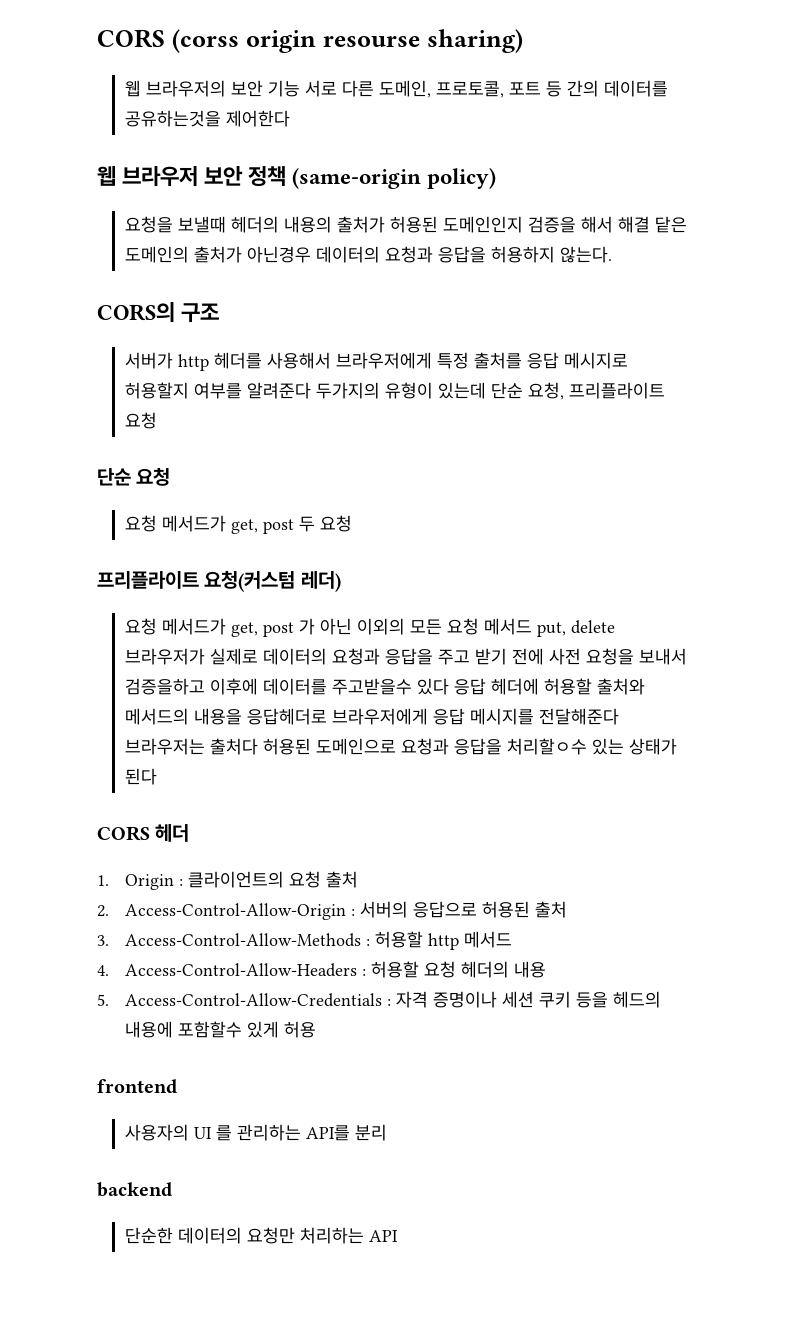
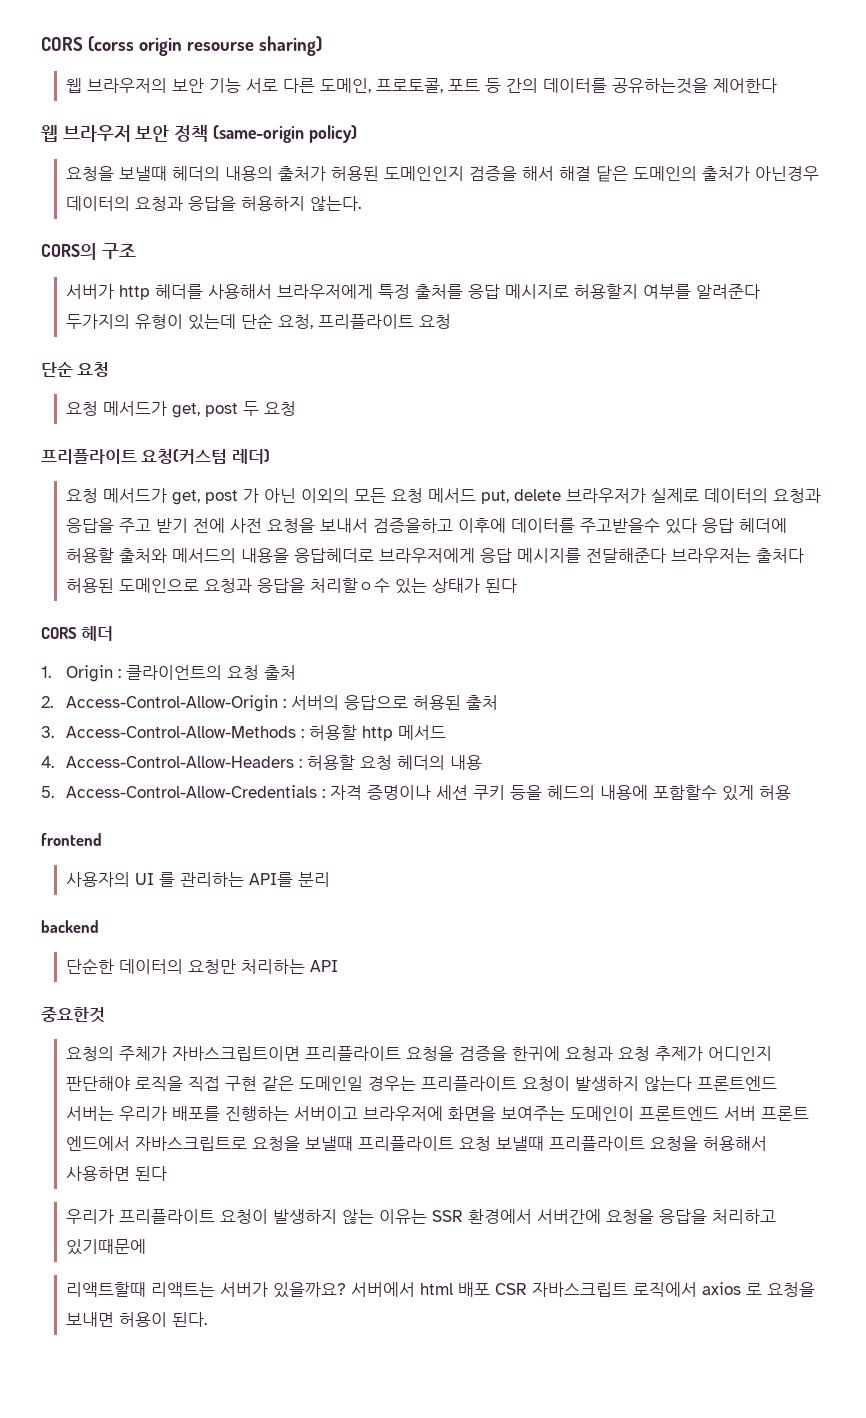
+ 중요한것
+ 요청의 주체가 자바스크립트이면 프리플라이트 요청을 검증을 한귀에 요청과 요청 추제가 어디인지 판단해야 로직을 직접 구현 같은 도메인일 경우는 프리플라이트 요청이 발생하지 않는다 프론트엔드 서버는 우리가 배포를 진행하는 서버이고 브라우저에 화면을 보여주는 도메인이 프론트엔드 서버 프론트 엔드에서 자바스크립트로 요청을 보낼때 프리플라이트 요청 보낼때 프리플라이트 요청을 허용해서 사용하면 된다
+ 우리가 프리플라이트 요청이 발생하지 않는 이유는 SSR 환경에서 서버간에 요청을 응답을 처리하고 있기때문에
+ 리액트할때 리액트는 서버가 있을까요? 서버에서 html 배포 CSR 자바스크립트 로직에서 axios 로 요청을 보내면 허용이 된다.

